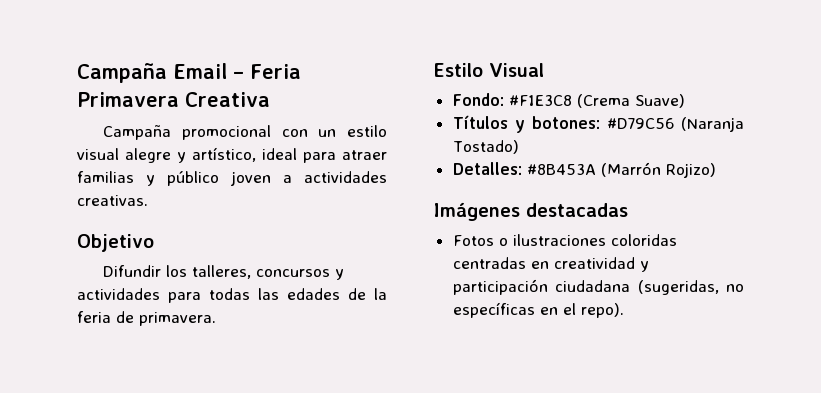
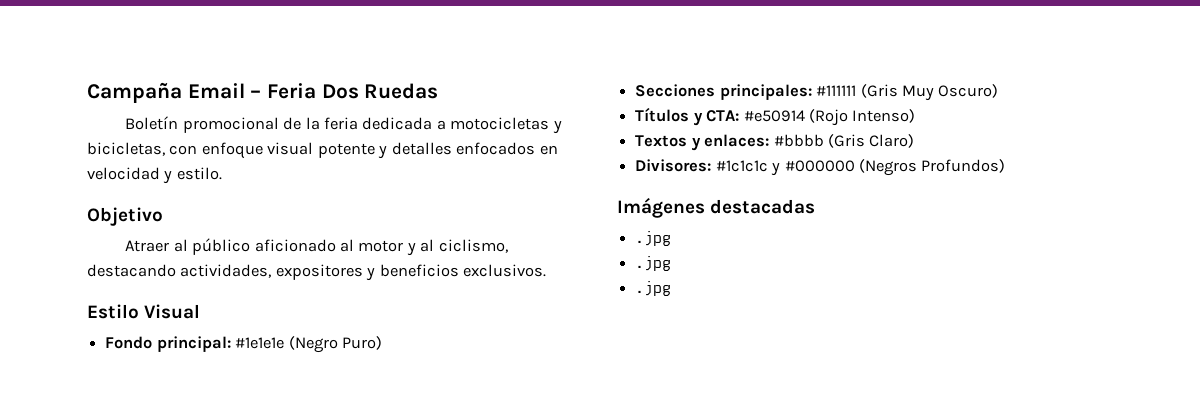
- Campaña Email – Feria Primavera Creativa
- Campaña promocional con un estilo visual alegre y artístico, ideal para atraer familias y público joven a actividades creativas.
+ Campaña Email – Feria Dos Ruedas
+ Boletín promocional de la feria dedicada a motocicletas y bicicletas, con enfoque visual potente y detalles enfocados en velocidad y estilo.
  Objetivo
- Difundir los talleres, concursos y actividades para todas las edades de la feria de primavera.
+ Atraer al público aficionado al motor y al ciclismo, destacando actividades, expositores y beneficios exclusivos.
  Estilo Visual
- Fondo: #F1E3C8 (Crema Suave)
- Títulos y botones: #D79C56 (Naranja Tostado)
- Detalles: #8B453A (Marrón Rojizo)
+ Fondo principal: #1e1e1e (Negro Puro)
+ Secciones principales: #111111 (Gris Muy Oscuro)
+ Títulos y CTA: #e50914 (Rojo Intenso)
+ Textos y enlaces: #bbbb (Gris Claro)
+ Divisores: #1c1c1c y #000000 (Negros Profundos)
  Imágenes destacadas
- Fotos o ilustraciones coloridas centradas en creatividad y participación ciudadana (sugeridas, no específicas en el repo).
+ .jpg
+ .jpg
+ .jpg

